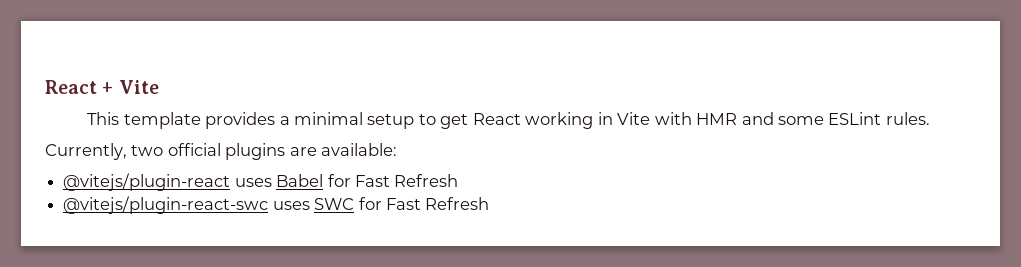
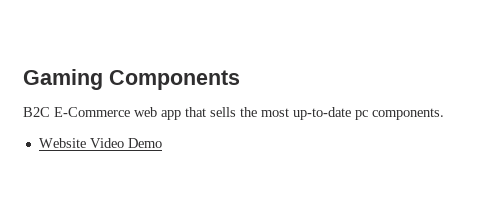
- React + Vite
- This template provides a minimal setup to get React working in Vite with HMR and some ESLint rules.
- Currently, two official plugins are available:
- @vitejs/plugin-react uses Babel for Fast Refresh
- @vitejs/plugin-react-swc uses SWC for Fast Refresh
+ Gaming Components
+ B2C E-Commerce web app that sells the most up-to-date pc components.
+ Website Video Demo

